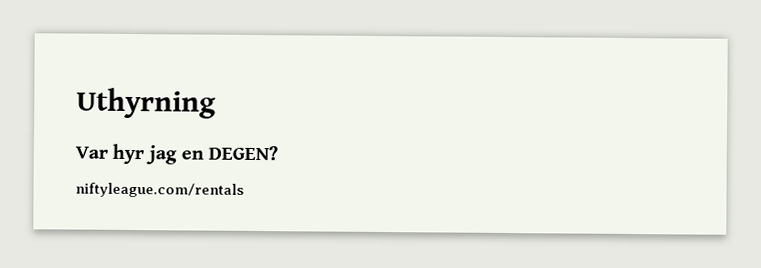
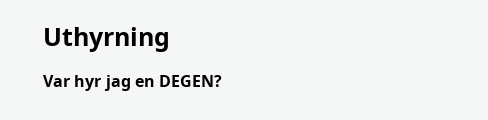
- niftyleague.com/rentals

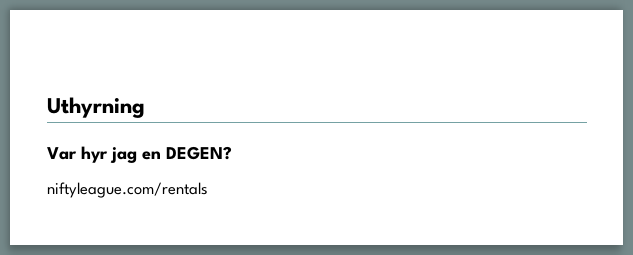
+ niftyleague.com/rentals

